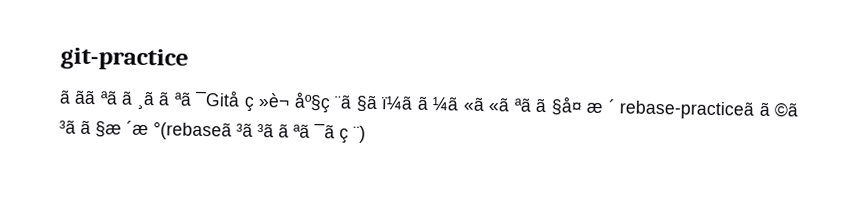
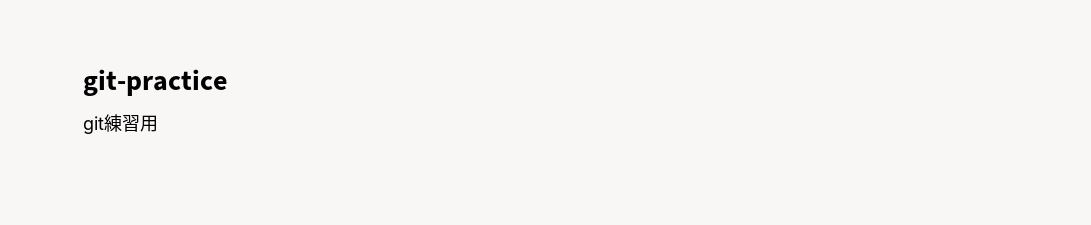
- ã ãã ªã ã ¸ã ã ªã ¯Gitå ç »è¬ åº§ç ¨ã §ã ï¼ã ã ¼ã «ã «ã ªã ã §å¤ æ ´ rebase-practiceã ã ©ã ³ã ã §æ ´æ °(rebaseã ³ã ³ã ã ªã ¯ã ç ¨)
+ git練習用

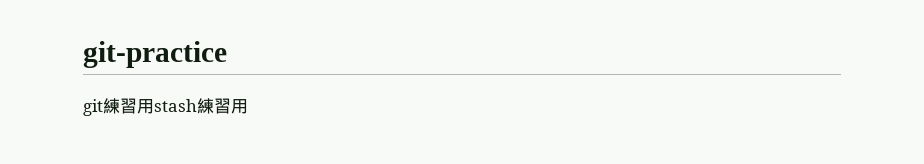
- git練習用
+ git練習用stash練習用

